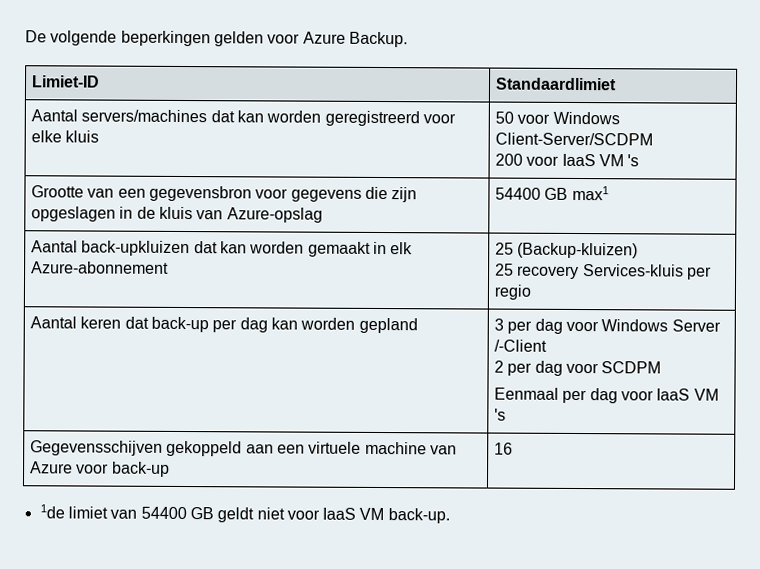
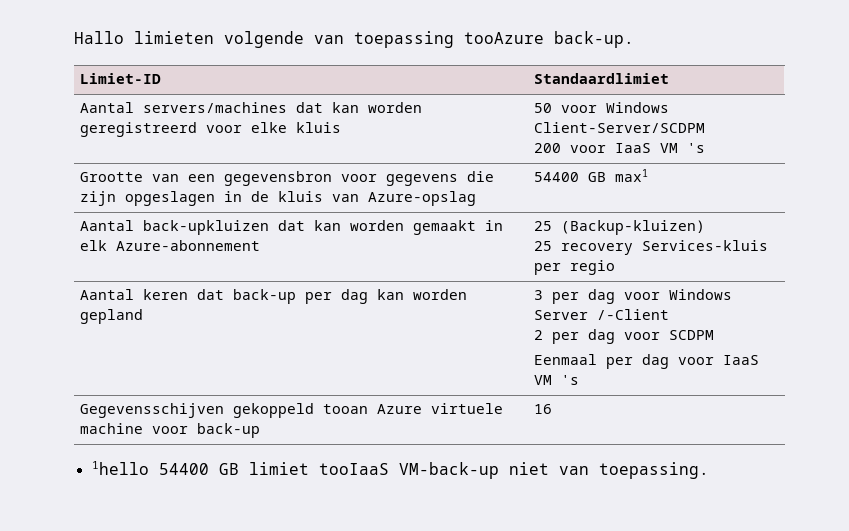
- De volgende beperkingen gelden voor Azure Backup.
+ Hallo limieten volgende van toepassing tooAzure back-up.
- Gegevensschijven gekoppeld aan een virtuele machine van Azure voor back-up | 16
- 1de limiet van 54400 GB geldt niet voor IaaS VM back-up.
+ Gegevensschijven gekoppeld tooan Azure virtuele machine voor back-up | 16
+ 1hello 54400 GB limiet tooIaaS VM-back-up niet van toepassing.

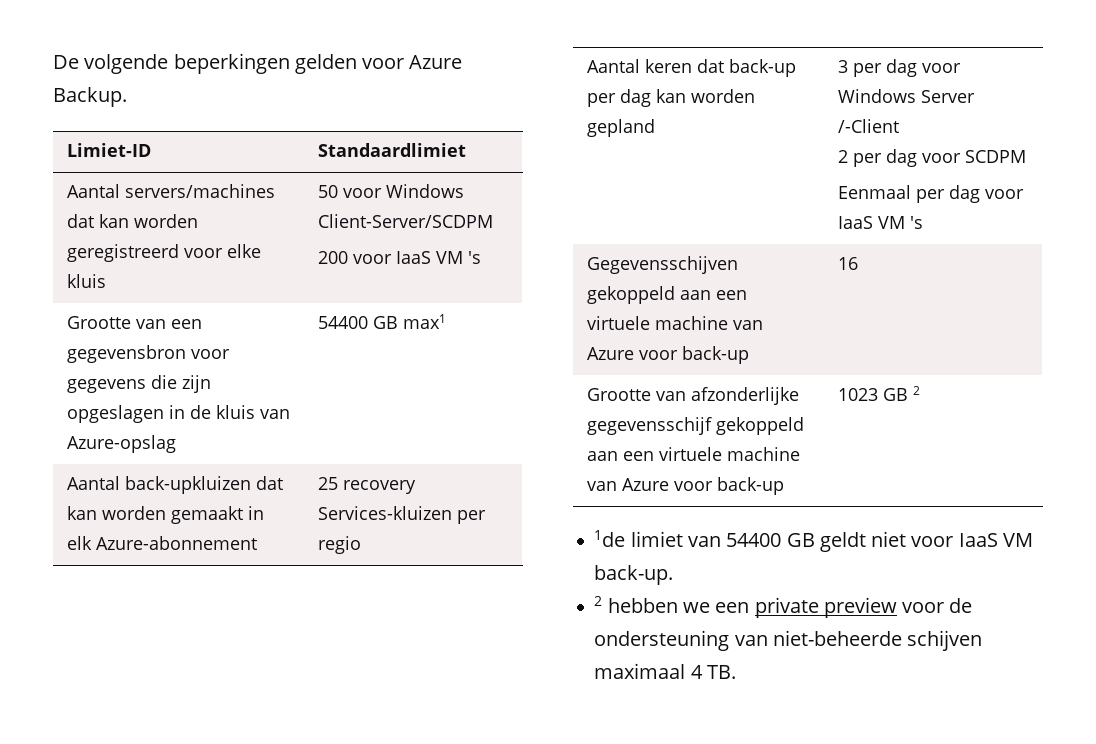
- Hallo limieten volgende van toepassing tooAzure back-up.
+ De volgende beperkingen gelden voor Azure Backup.
- Aantal back-upkluizen dat kan worden gemaakt in elk Azure-abonnement | 25 (Backup-kluizen)
- 25 recovery Services-kluis per regio
+ Aantal back-upkluizen dat kan worden gemaakt in elk Azure-abonnement | 25 recovery Services-kluizen per regio
- Gegevensschijven gekoppeld tooan Azure virtuele machine voor back-up | 16
- 1hello 54400 GB limiet tooIaaS VM-back-up niet van toepassing.
+ Gegevensschijven gekoppeld aan een virtuele machine van Azure voor back-up | 16
+ Grootte van afzonderlijke gegevensschijf gekoppeld aan een virtuele machine van Azure voor back-up | 1023 GB 2
+ 1de limiet van 54400 GB geldt niet voor IaaS VM back-up.
+ 2 hebben we een private preview voor de ondersteuning van niet-beheerde schijven maximaal 4 TB.

